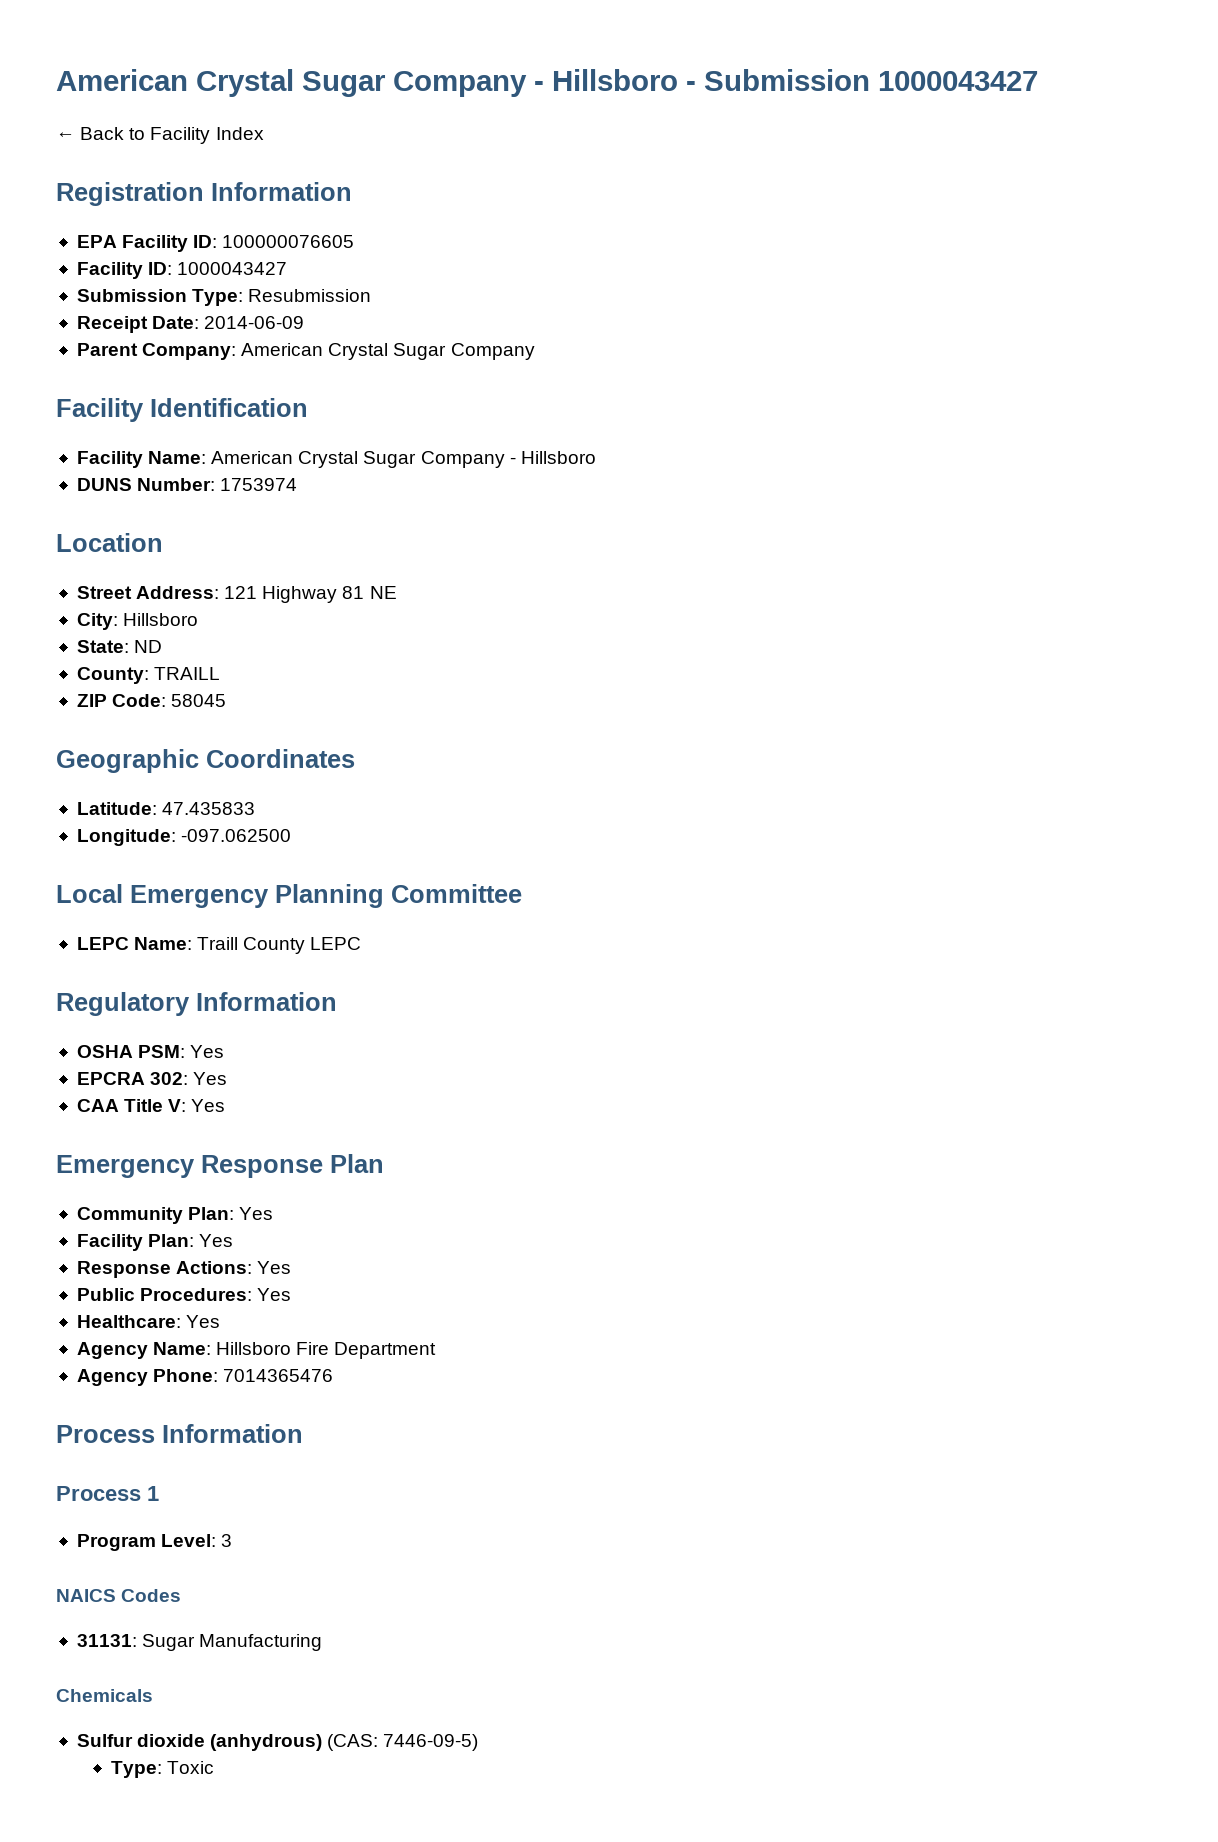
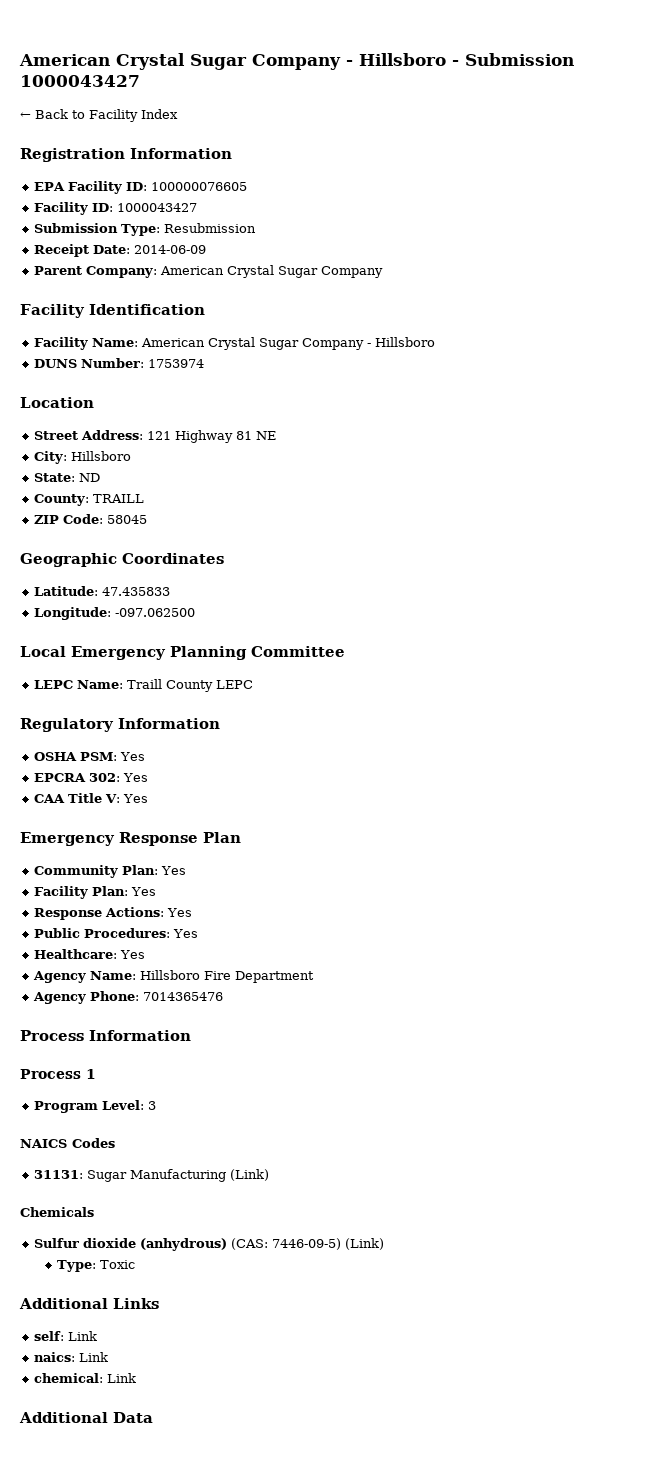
- 31131: Sugar Manufacturing
+ 31131: Sugar Manufacturing (Link)
- Sulfur dioxide (anhydrous) (CAS: 7446-09-5)
+ Sulfur dioxide (anhydrous) (CAS: 7446-09-5) (Link)
+ Additional Links
+ self: Link
+ naics: Link
+ chemical: Link
+ Additional Data

